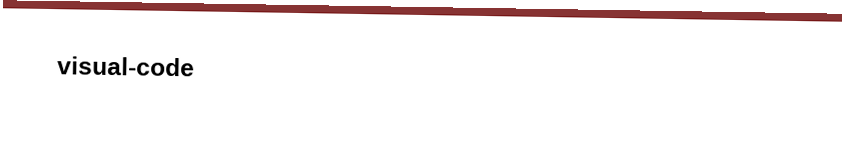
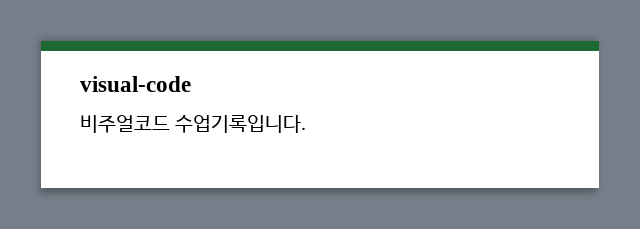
+ 비주얼코드 수업기록입니다.

